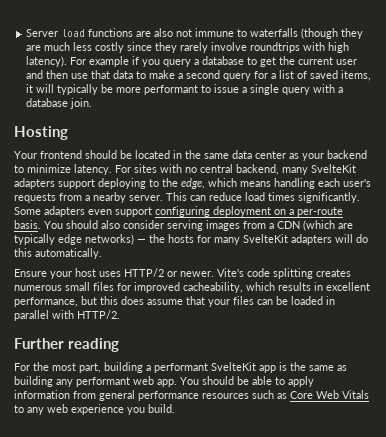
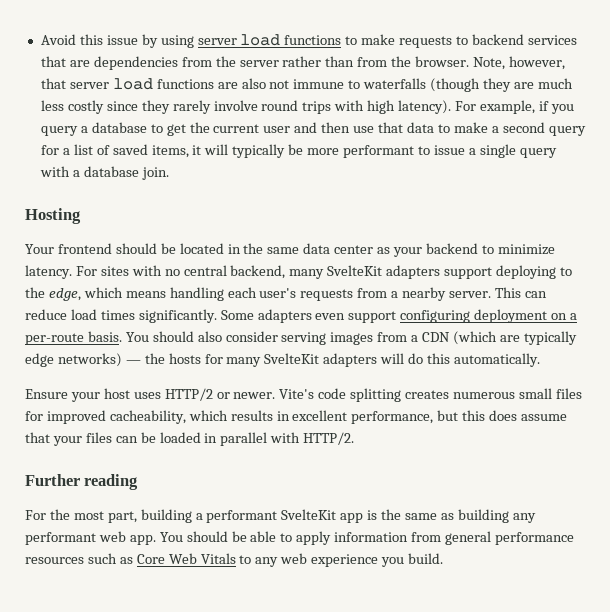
- Server load functions are also not immune to waterfalls (though they are much less costly since they rarely involve roundtrips with high latency).
+ Avoid this issue by using server load functions to make requests to backend services that are dependencies from the server rather than from the browser. Note, however, that server load functions are also not immune to waterfalls (though they are much less costly since they rarely involve round trips with high latency).
- For example if you query a database to get the current user and then use that data to make a second query for a list of saved items, it will typically be more performant to issue a single query with a database join.
+ For example, if you query a database to get the current user and then use that data to make a second query for a list of saved items, it will typically be more performant to issue a single query with a database join.

